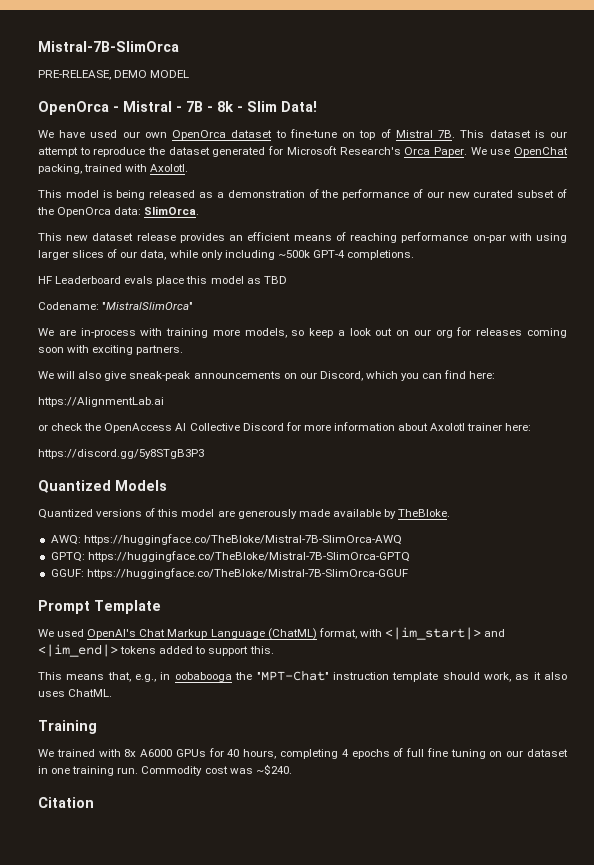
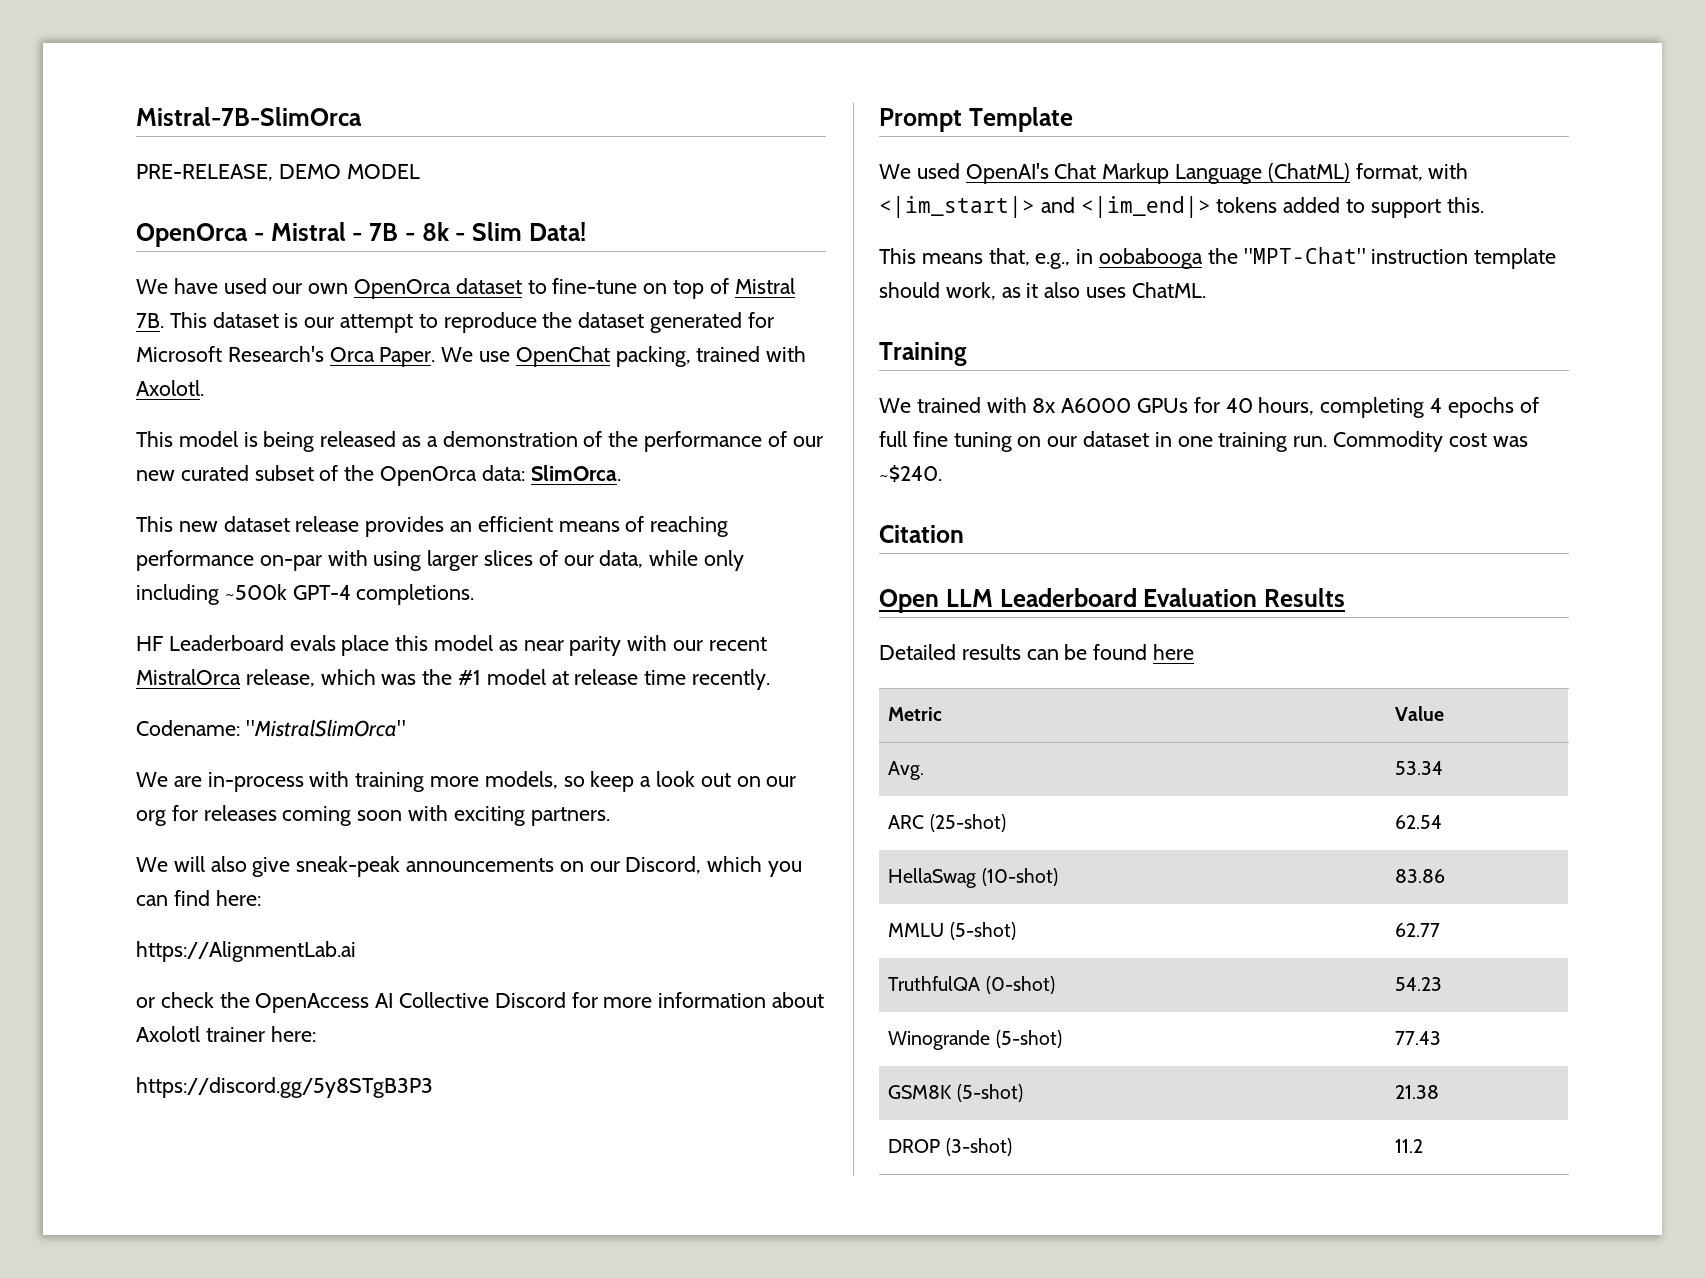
- HF Leaderboard evals place this model as TBD
+ HF Leaderboard evals place this model as near parity with our recent MistralOrca release, which was the #1 model at release time recently.
- Quantized Models
- Quantized versions of this model are generously made available by TheBloke.
- AWQ: https://huggingface.co/TheBloke/Mistral-7B-SlimOrca-AWQ
- GPTQ: https://huggingface.co/TheBloke/Mistral-7B-SlimOrca-GPTQ
- GGUF: https://huggingface.co/TheBloke/Mistral-7B-SlimOrca-GGUF
+ Open LLM Leaderboard Evaluation Results
+ Detailed results can be found here
+ Metric | Value
+ Avg. | 53.34
+ ARC (25-shot) | 62.54
+ HellaSwag (10-shot) | 83.86
+ MMLU (5-shot) | 62.77
+ TruthfulQA (0-shot) | 54.23
+ Winogrande (5-shot) | 77.43
+ GSM8K (5-shot) | 21.38
+ DROP (3-shot) | 11.2

